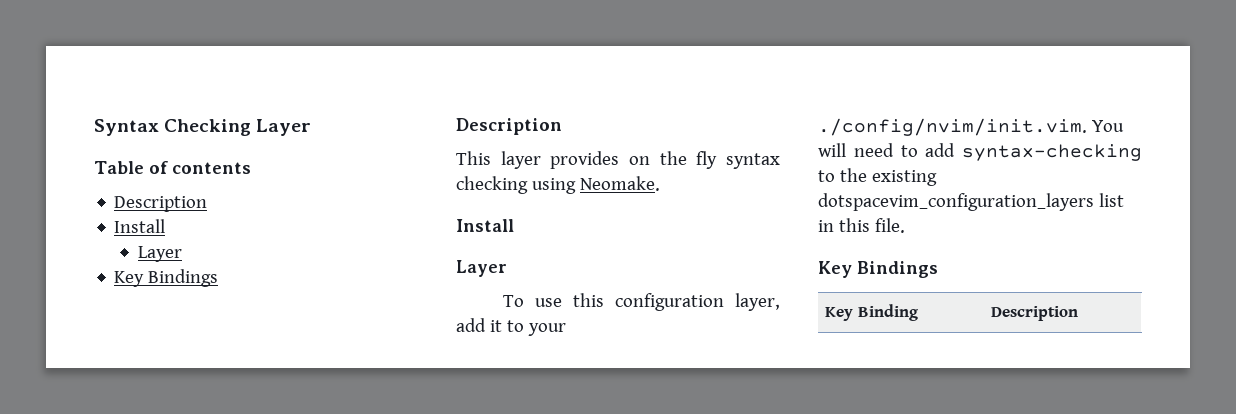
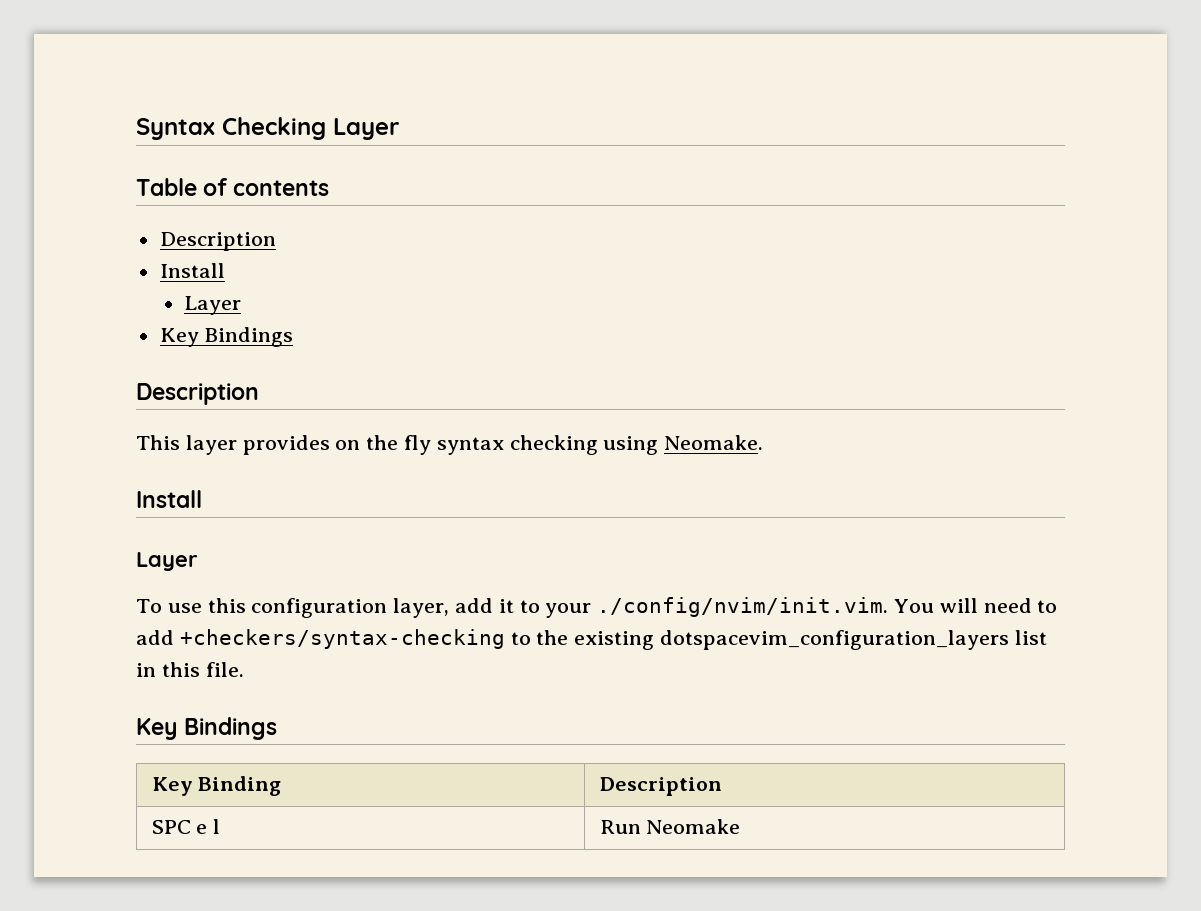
- To use this configuration layer, add it to your ./config/nvim/init.vim. You will need to add syntax-checking to the existing dotspacevim_configuration_layers list in this file.
+ To use this configuration layer, add it to your ./config/nvim/init.vim. You will need to add +checkers/syntax-checking to the existing dotspacevim_configuration_layers list in this file.
+ SPC e l | Run Neomake

